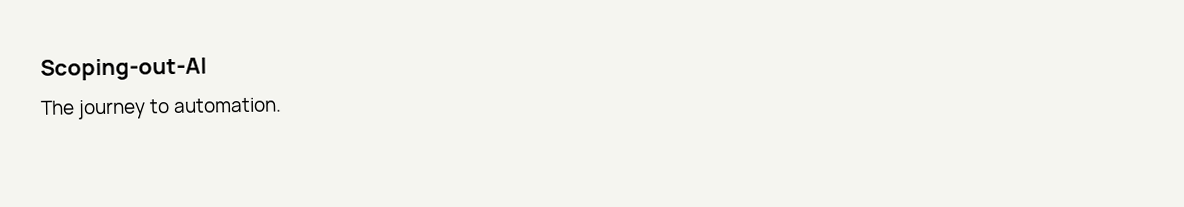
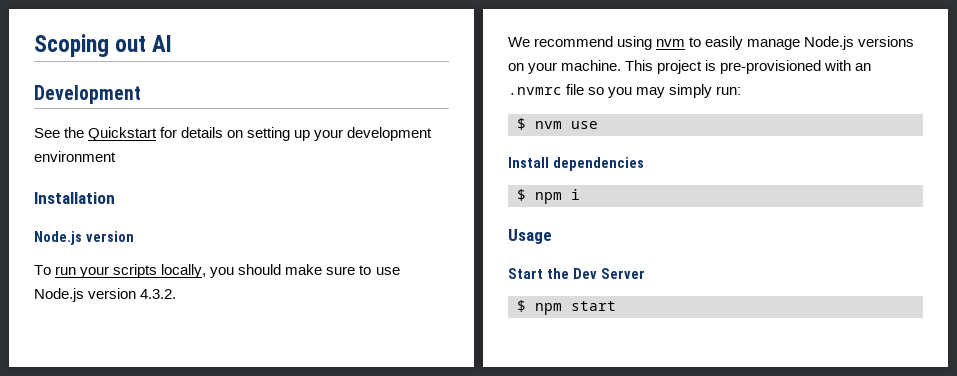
- Scoping-out-AI
- The journey to automation.
+ Scoping out AI
+ Development
+ See the Quickstart for details on setting up your development environment
+ Installation
+ Node.js version
+ To run your scripts locally, you should make sure to use Node.js version 4.3.2.
+ We recommend using nvm to easily manage Node.js versions on your machine. This project is pre-provisioned with an .nvmrc file so you may simply run:
+ $ nvm use
+ Install dependencies
+ $ npm i
+ Usage
+ Start the Dev Server
+ $ npm start

